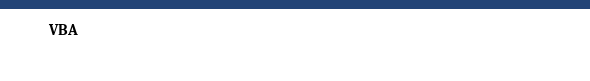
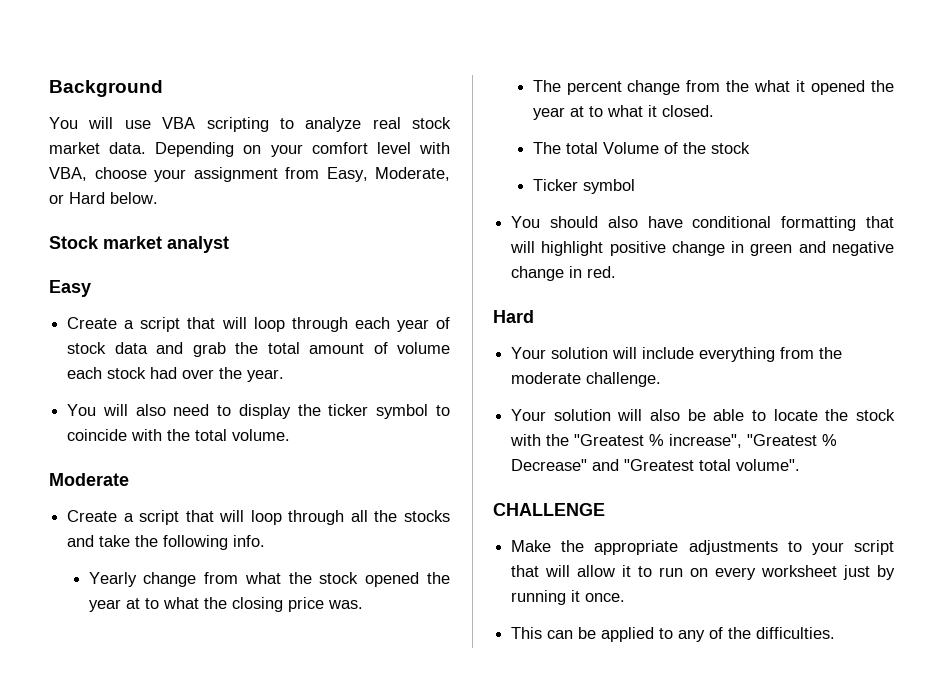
- VBA
+ Background
+ You will use VBA scripting to analyze real stock market data. Depending on your comfort level with VBA, choose your assignment from Easy, Moderate, or Hard below.
+ Stock market analyst
+ Easy
+ Create a script that will loop through each year of stock data and grab the total amount of volume each stock had over the year.
+ You will also need to display the ticker symbol to coincide with the total volume.
+ Moderate
+ Create a script that will loop through all the stocks and take the following info.
+ Yearly change from what the stock opened the year at to what the closing price was.
+ The percent change from the what it opened the year at to what it closed.
+ The total Volume of the stock
+ Ticker symbol
+ You should also have conditional formatting that will highlight positive change in green and negative change in red.
+ Hard
+ Your solution will include everything from the moderate challenge.
+ Your solution will also be able to locate the stock with the "Greatest % increase", "Greatest % Decrease" and "Greatest total volume".
+ CHALLENGE
+ Make the appropriate adjustments to your script that will allow it to run on every worksheet just by running it once.
+ This can be applied to any of the difficulties.

